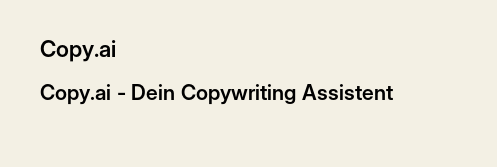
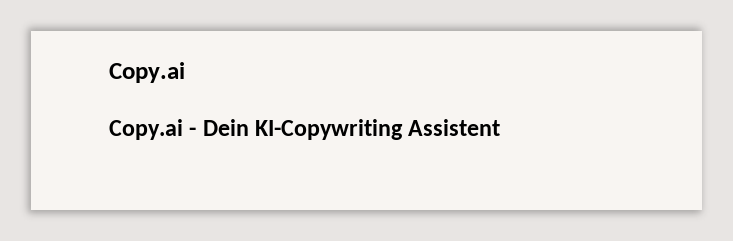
- Copy.ai - Dein Copywriting Assistent
+ Copy.ai - Dein KI-Copywriting Assistent

